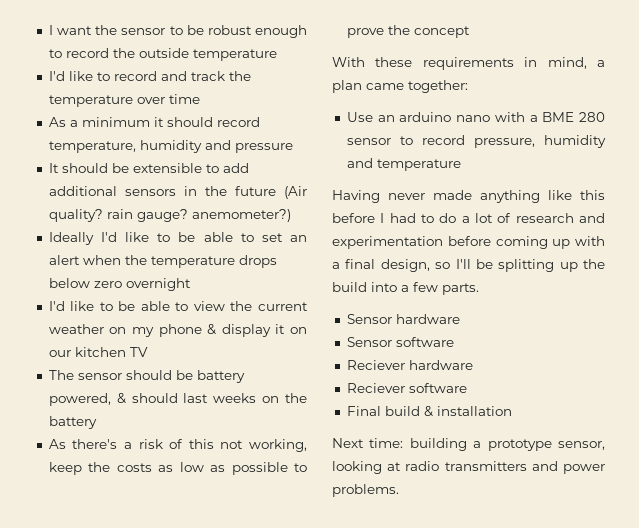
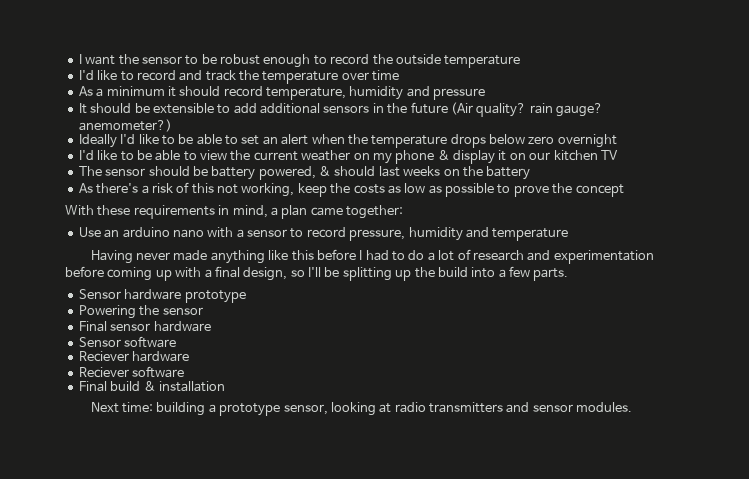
- Use an arduino nano with a BME 280 sensor to record pressure, humidity and temperature
+ Use an arduino nano with a sensor to record pressure, humidity and temperature
- Sensor hardware
+ Sensor hardware prototype
+ Powering the sensor
+ Final sensor hardware
- Next time: building a prototype sensor, looking at radio transmitters and power problems.
+ Next time: building a prototype sensor, looking at radio transmitters and sensor modules.

